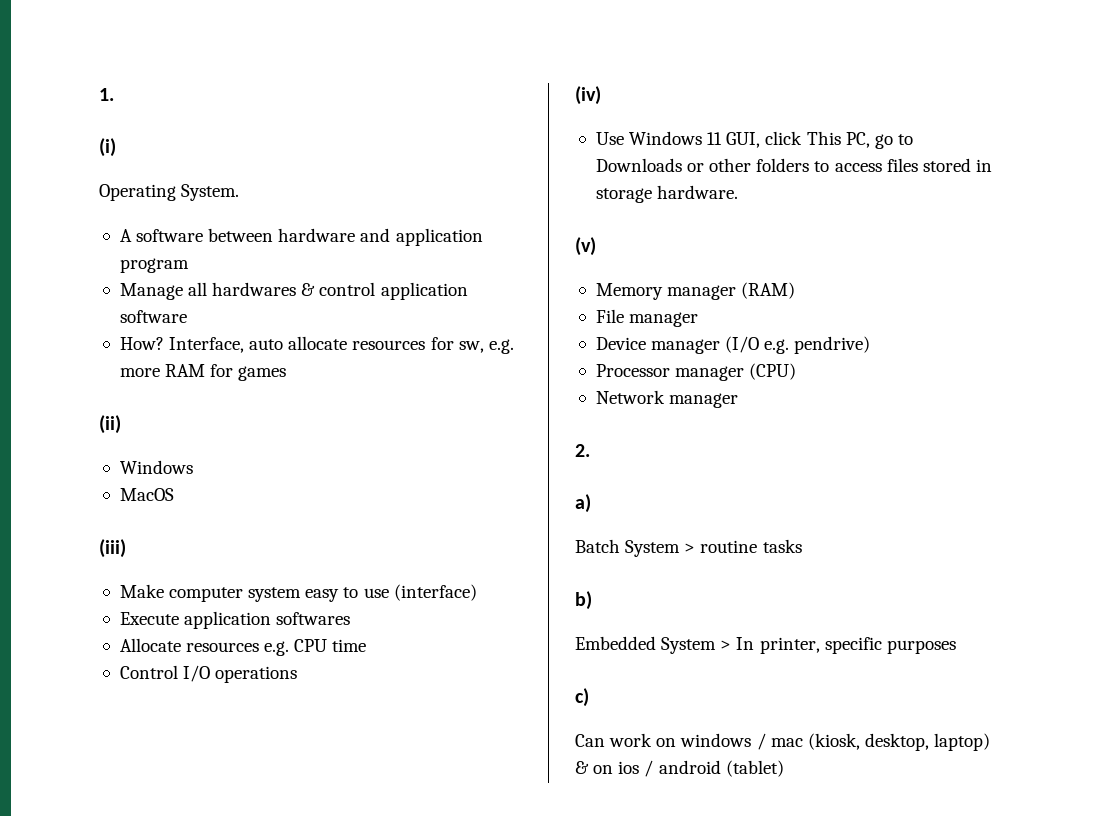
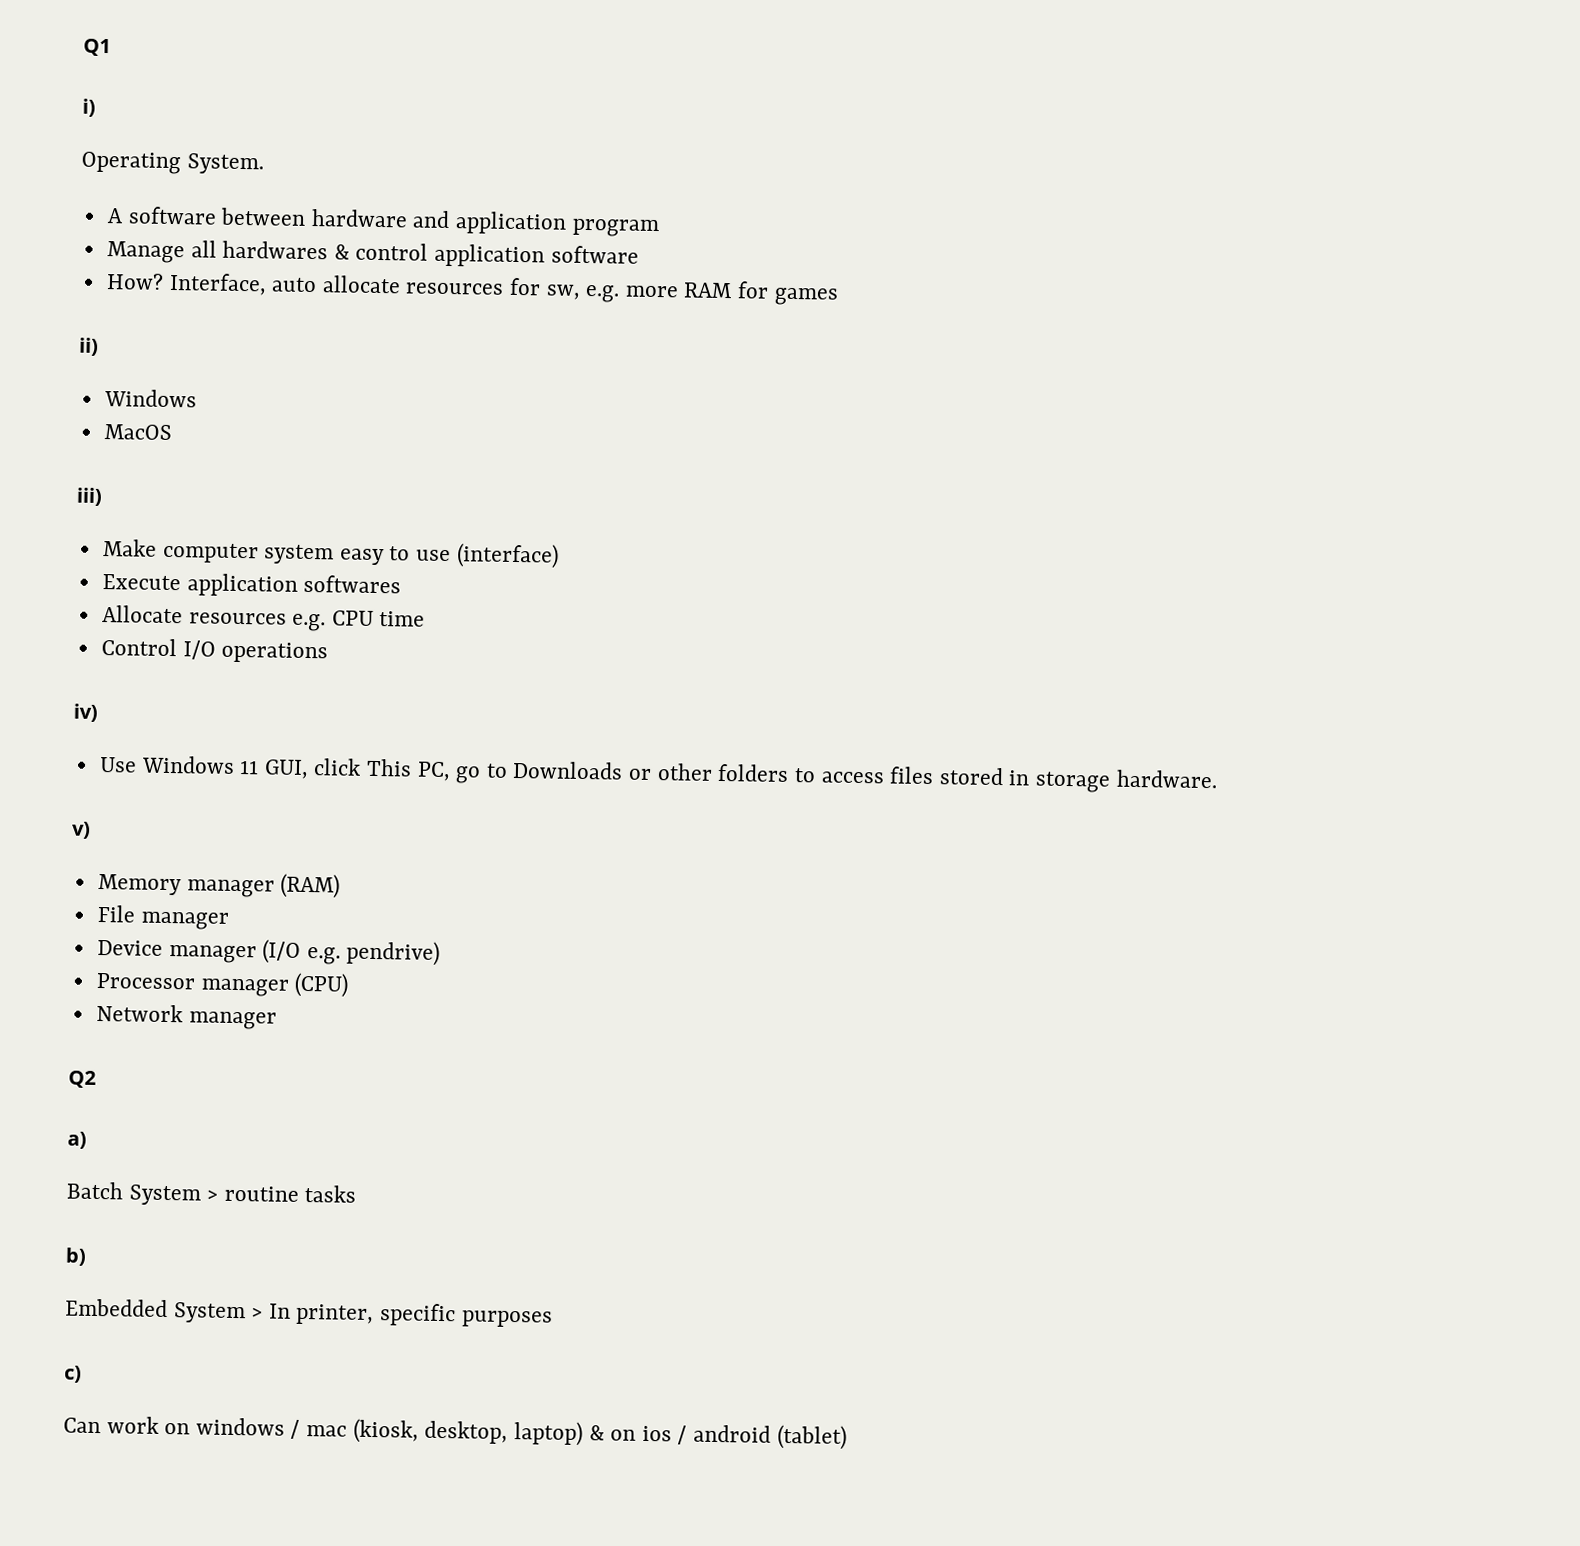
- 1.
- (i)
+ Q1
+ i)
- (ii)
+ ii)
- (iii)
+ iii)
- (iv)
+ iv)
- (v)
+ v)
- 2.
+ Q2

